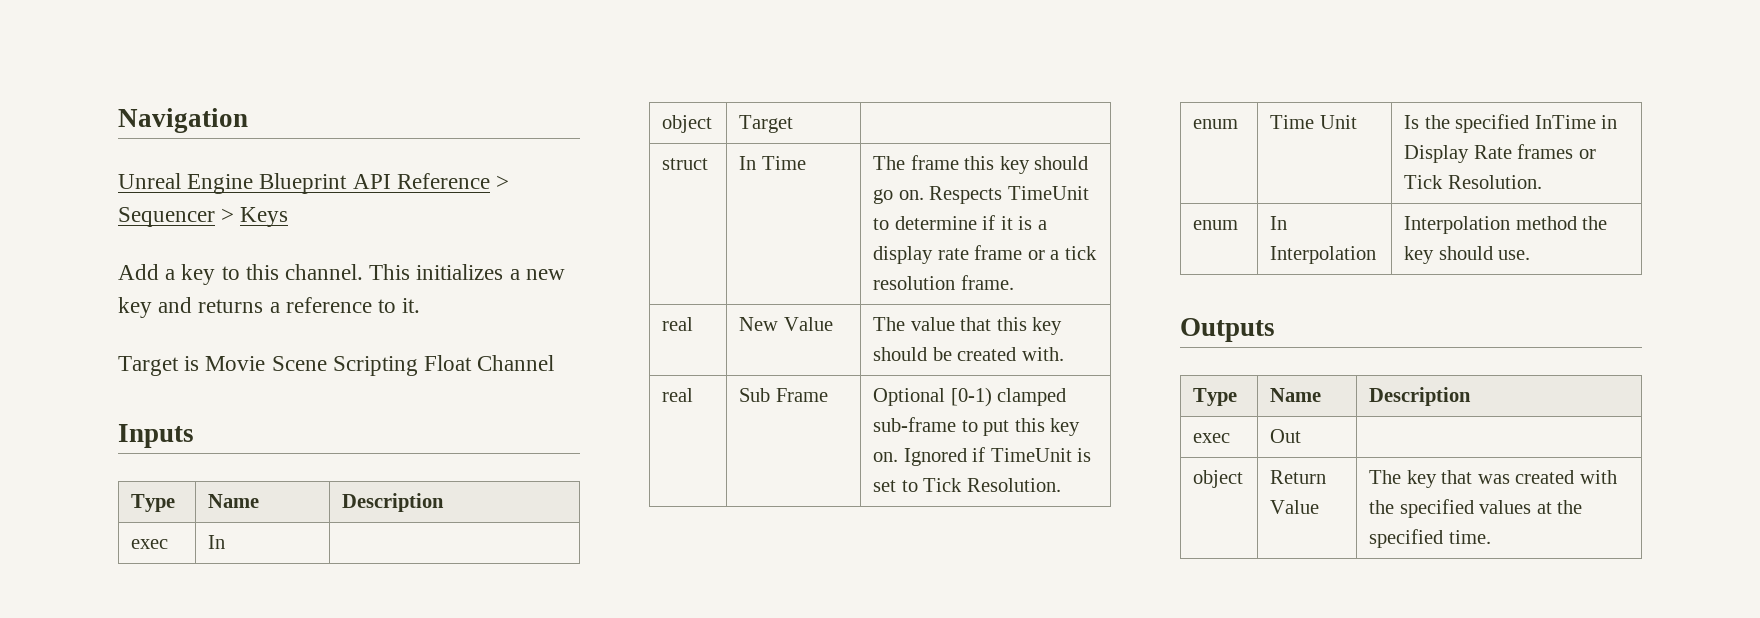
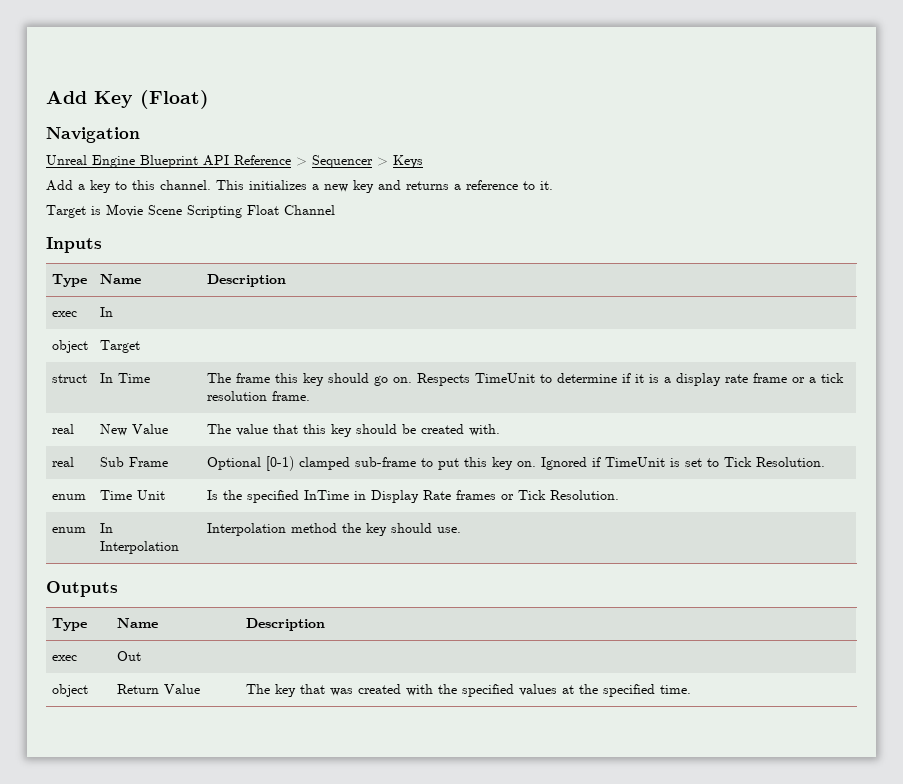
+ Add Key (Float)

